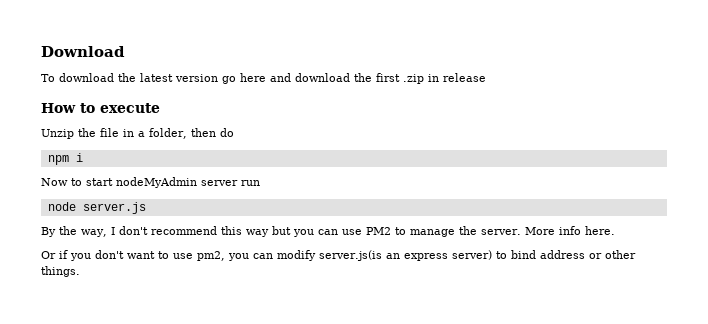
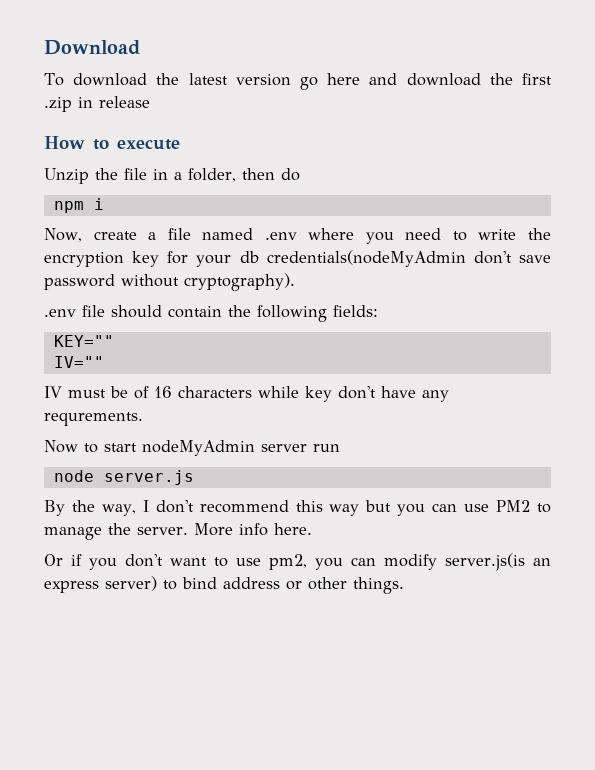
+ Now, create a file named .env where you need to write the encryption key for your db credentials(nodeMyAdmin don't save password without cryptography).
+ .env file should contain the following fields:
+ KEY=""
+ IV=""
+ IV must be of 16 characters while key don't have any requrements.

